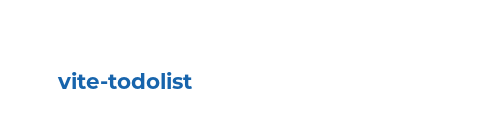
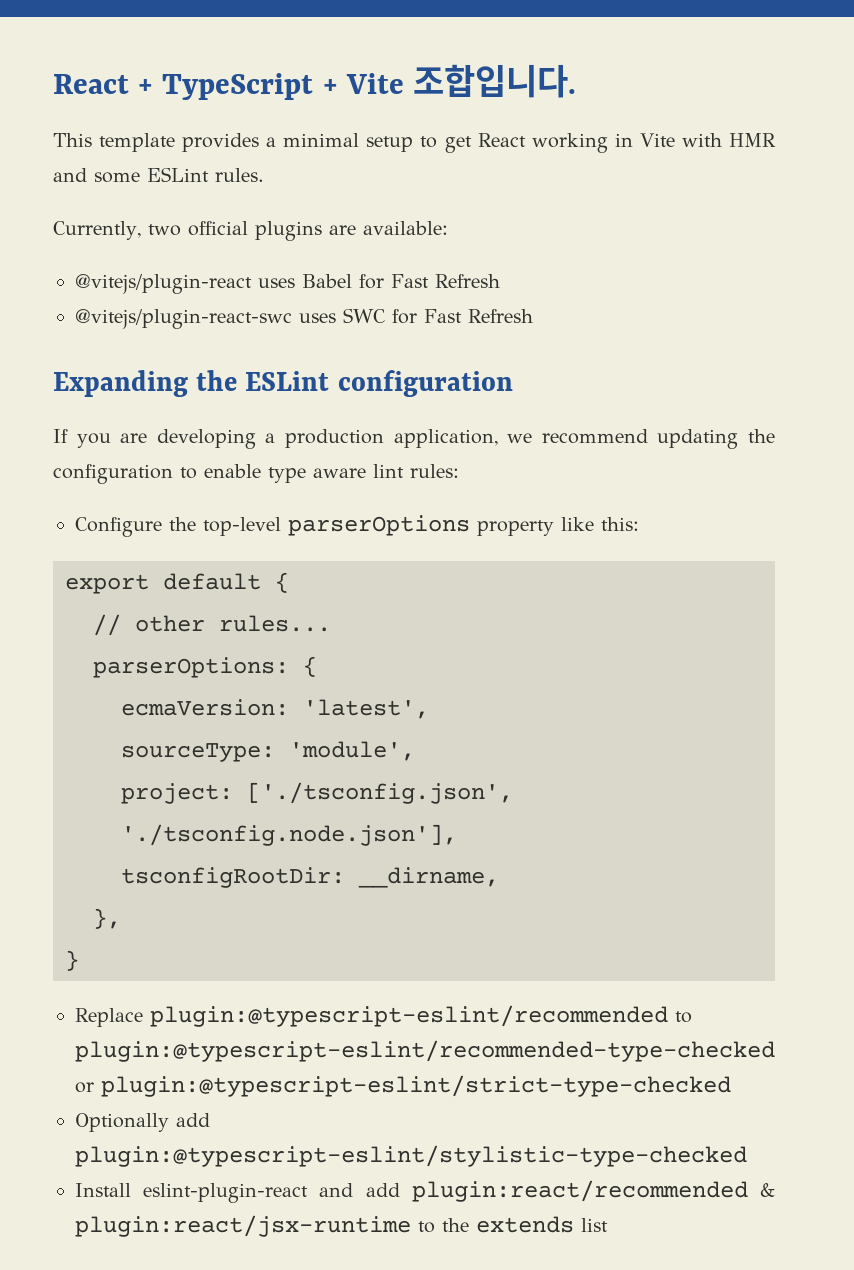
- vite-todolist
+ React + TypeScript + Vite 조합입니다.
+ This template provides a minimal setup to get React working in Vite with HMR and some ESLint rules.
+ Currently, two official plugins are available:
+ @vitejs/plugin-react uses Babel for Fast Refresh
+ @vitejs/plugin-react-swc uses SWC for Fast Refresh
+ Expanding the ESLint configuration
+ If you are developing a production application, we recommend updating the configuration to enable type aware lint rules:
+ Configure the top-level parserOptions property like this:
+ export default {
+ // other rules...
+ parserOptions: {
+ ecmaVersion: 'latest',
+ sourceType: 'module',
+ project: ['./tsconfig.json', './tsconfig.node.json'],
+ tsconfigRootDir: __dirname,
+ },
+ }
+ Replace plugin:@typescript-eslint/recommended to plugin:@typescript-eslint/recommended-type-checked or plugin:@typescript-eslint/strict-type-checked
+ Optionally add plugin:@typescript-eslint/stylistic-type-checked
+ Install eslint-plugin-react and add plugin:react/recommended & plugin:react/jsx-runtime to the extends list

